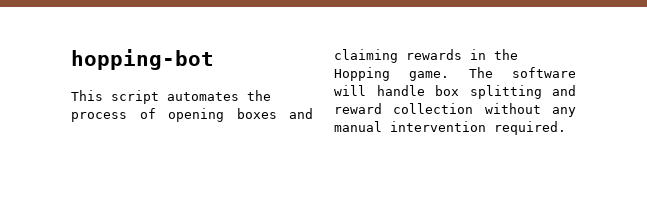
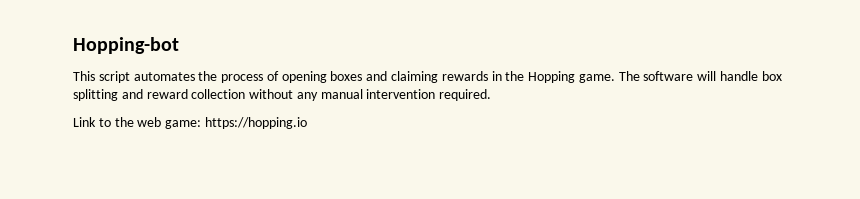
- hopping-bot
+ Hopping-bot
+ Link to the web game: https://hopping.io

